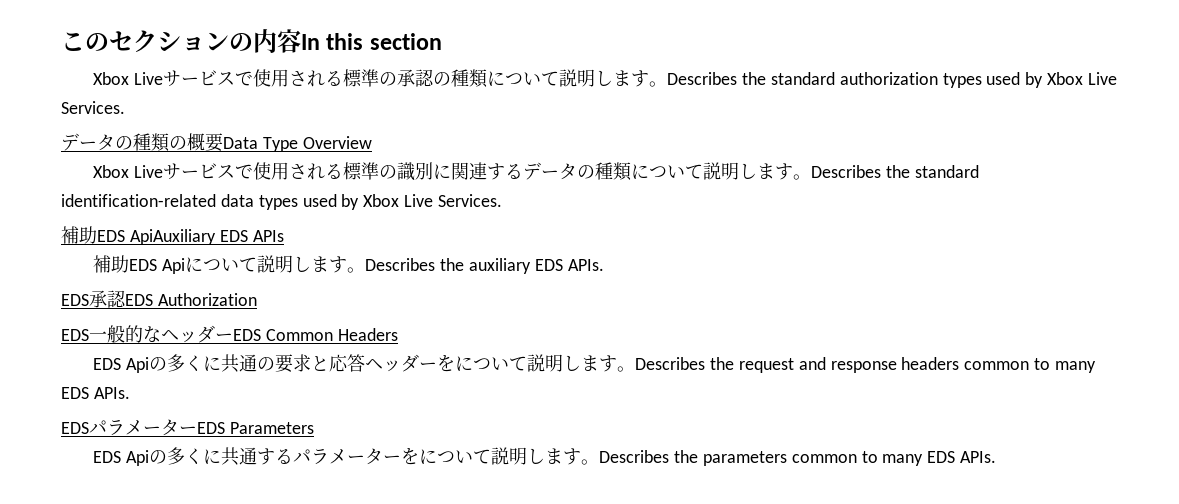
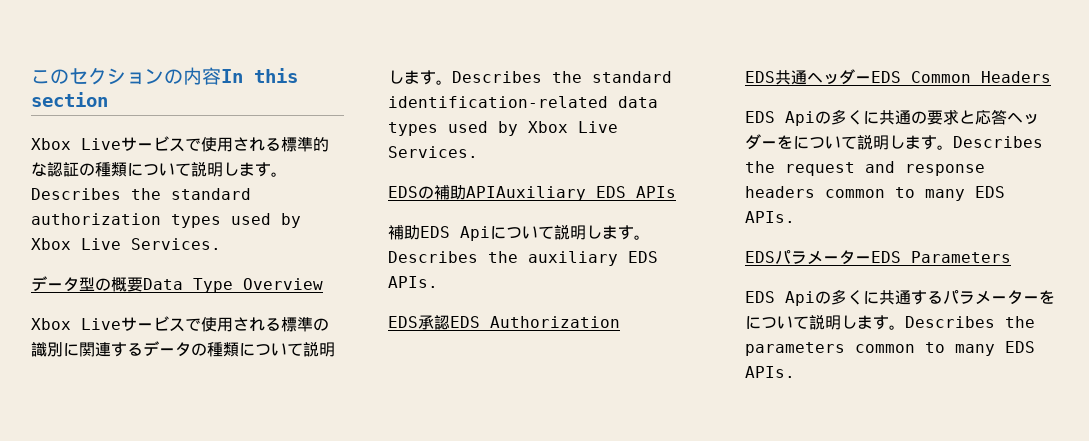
- Xbox Liveサービスで使用される標準の承認の種類について説明します。
+ Xbox Liveサービスで使用される標準的な認証の種類について説明します。
- データの種類の概要Data Type Overview
+ データ型の概要Data Type Overview
- 補助EDS ApiAuxiliary EDS APIs
+ EDSの補助APIAuxiliary EDS APIs
- EDS一般的なヘッダーEDS Common Headers
+ EDS共通ヘッダーEDS Common Headers

